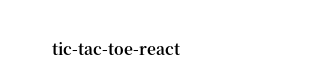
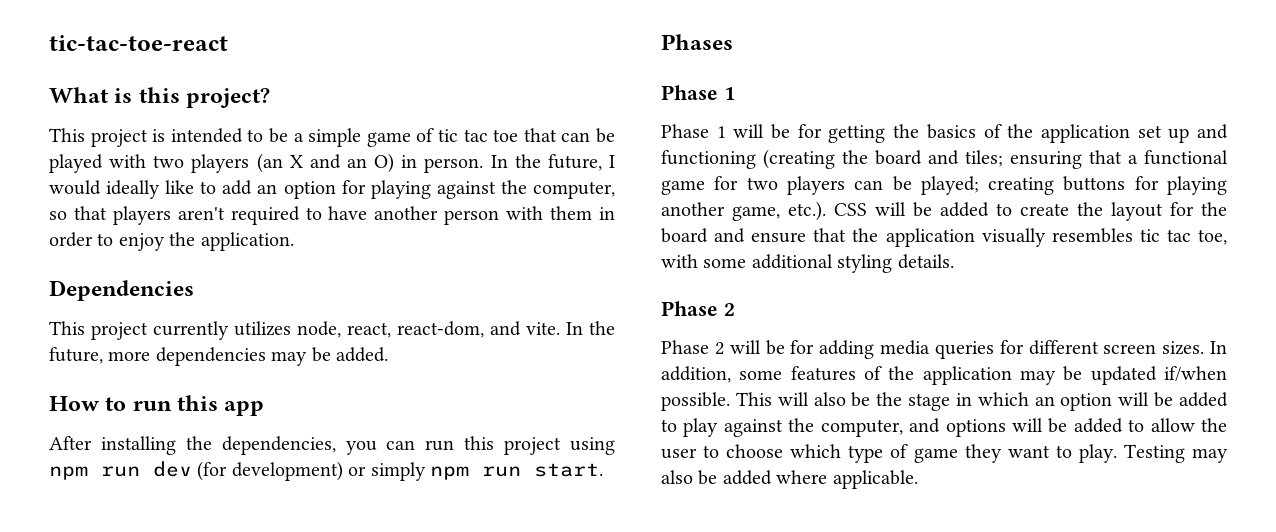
+ What is this project?
+ This project is intended to be a simple game of tic tac toe that can be played with two players (an X and an O) in person. In the future, I would ideally like to add an option for playing against the computer, so that players aren't required to have another person with them in order to enjoy the application.
+ Dependencies
+ This project currently utilizes node, react, react-dom, and vite. In the future, more dependencies may be added.
+ How to run this app
+ After installing the dependencies, you can run this project using npm run dev (for development) or simply npm run start.
+ Phases
+ Phase 1
+ Phase 1 will be for getting the basics of the application set up and functioning (creating the board and tiles; ensuring that a functional game for two players can be played; creating buttons for playing another game, etc.). CSS will be added to create the layout for the board and ensure that the application visually resembles tic tac toe, with some additional styling details.
+ Phase 2
+ Phase 2 will be for adding media queries for different screen sizes. In addition, some features of the application may be updated if/when possible. This will also be the stage in which an option will be added to play against the computer, and options will be added to allow the user to choose which type of game they want to play. Testing may also be added where applicable.

